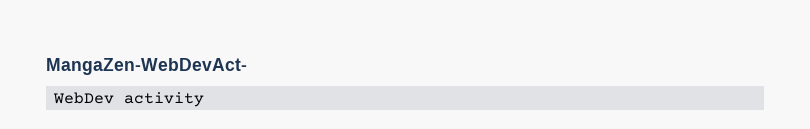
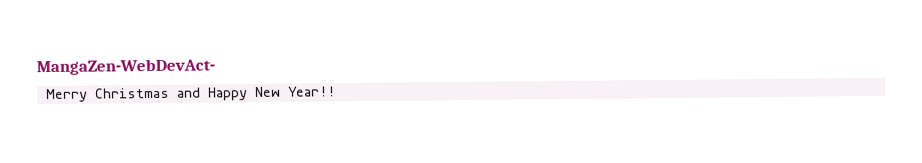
- WebDev activity
+ Merry Christmas and Happy New Year!!

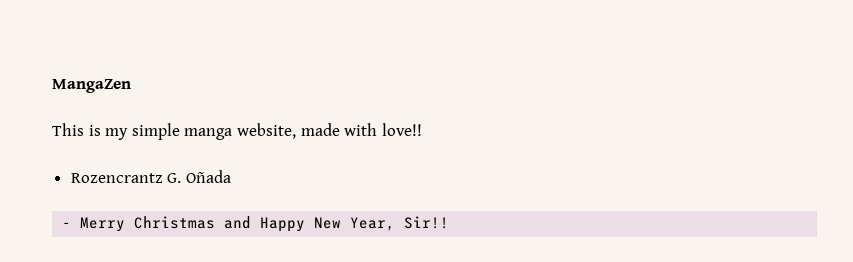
- MangaZen-WebDevAct-
- Merry Christmas and Happy New Year!!
+ MangaZen
+ This is my simple manga website, made with love!!
+ Rozencrantz G. Oñada
+ - Merry Christmas and Happy New Year, Sir!!

